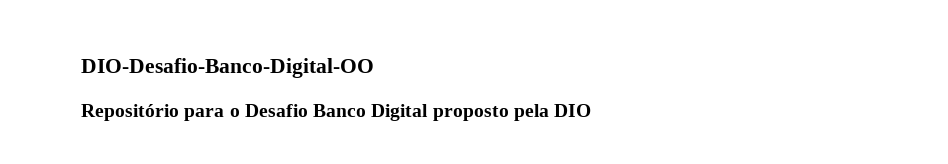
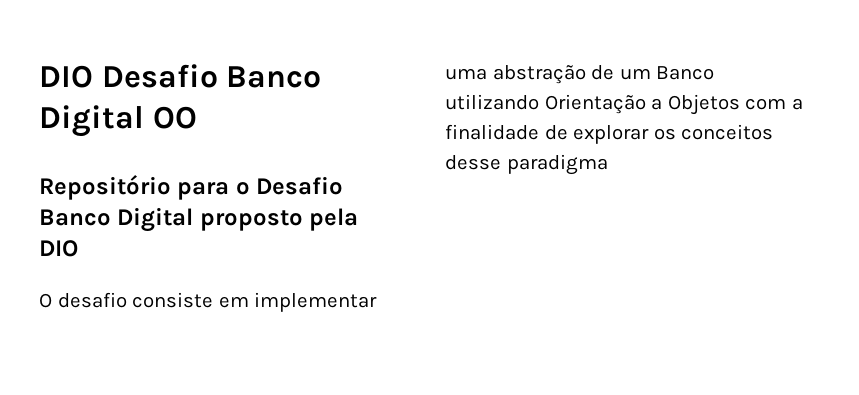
- DIO-Desafio-Banco-Digital-OO
+ DIO Desafio Banco Digital OO
+ O desafio consiste em implementar uma abstração de um Banco utilizando Orientação a Objetos com a finalidade de explorar os conceitos desse paradigma

